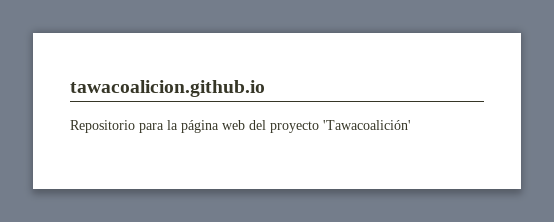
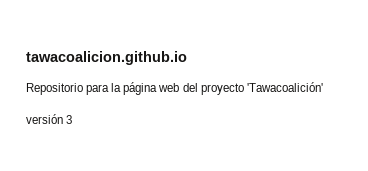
+ versión 3

